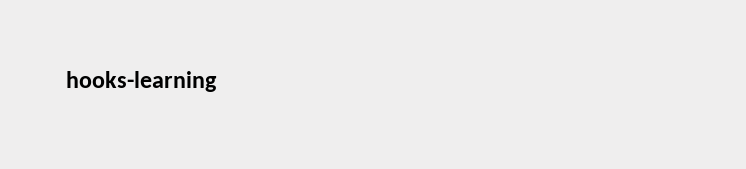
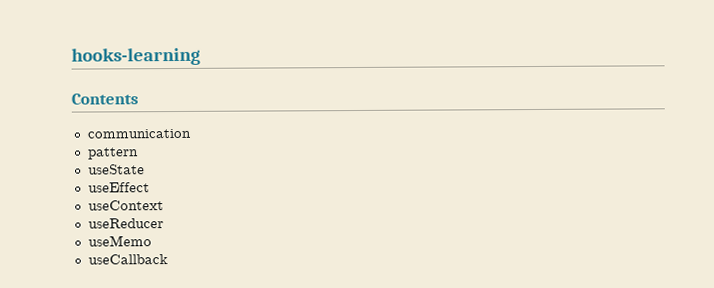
+ Contents
+ communication
+ pattern
+ useState
+ useEffect
+ useContext
+ useReducer
+ useMemo
+ useCallback

